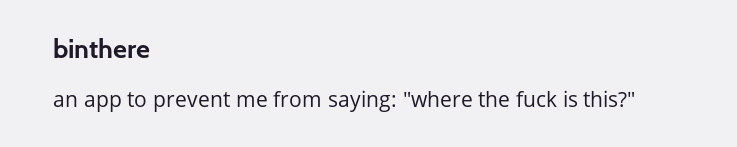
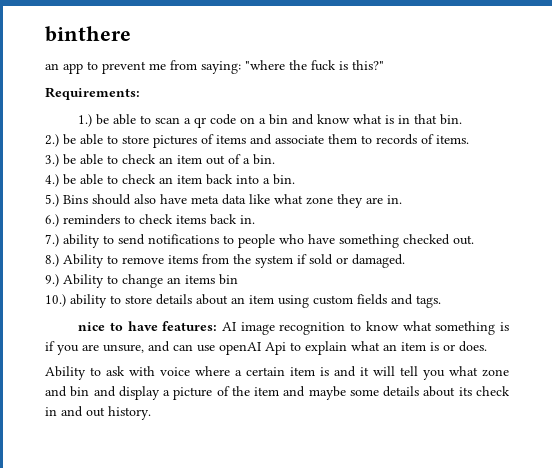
+ Requirements:
+ 1.) be able to scan a qr code on a bin and know what is in that bin.
+ 2.) be able to store pictures of items and associate them to records of items.
+ 3.) be able to check an item out of a bin.
+ 4.) be able to check an item back into a bin.
+ 5.) Bins should also have meta data like what zone they are in.
+ 6.) reminders to check items back in.
+ 7.) ability to send notifications to people who have something checked out.
+ 8.) Ability to remove items from the system if sold or damaged.
+ 9.) Ability to change an items bin
+ 10.) ability to store details about an item using custom fields and tags.
+ nice to have features: AI image recognition to know what something is if you are unsure, and can use openAI Api to explain what an item is or does.
+ Ability to ask with voice where a certain item is and it will tell you what zone and bin and display a picture of the item and maybe some details about its check in and out history.

